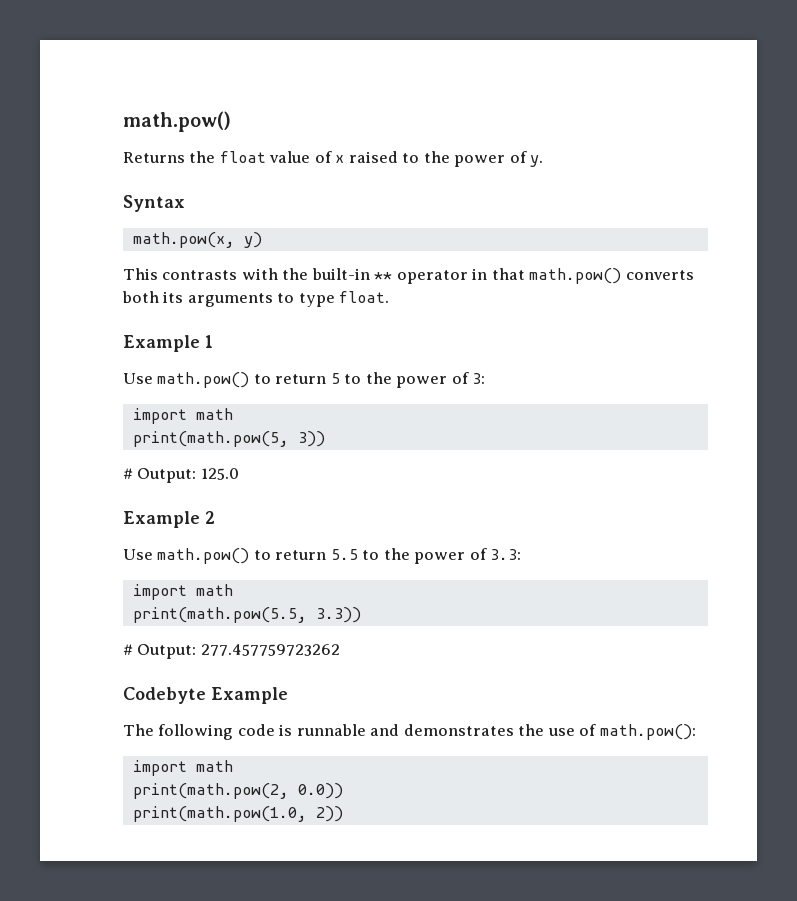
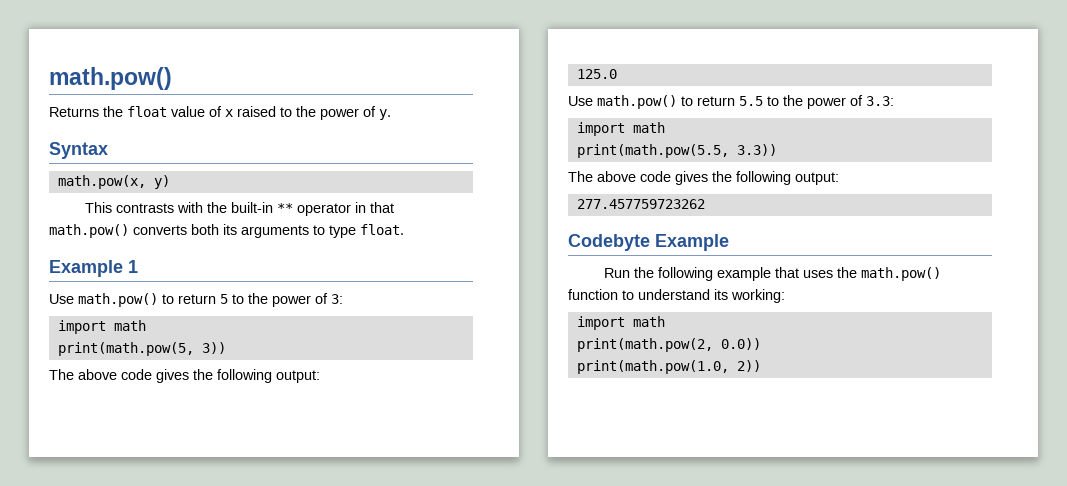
  print(math.pow(5, 3))
- # Output: 125.0
+ The above code gives the following output:
+ 125.0
- Example 2
  print(math.pow(5.5, 3.3))
- # Output: 277.457759723262
+ The above code gives the following output:
+ 277.457759723262
  Codebyte Example
- The following code is runnable and demonstrates the use of math.pow():
+ Run the following example that uses the math.pow() function to understand its working:

